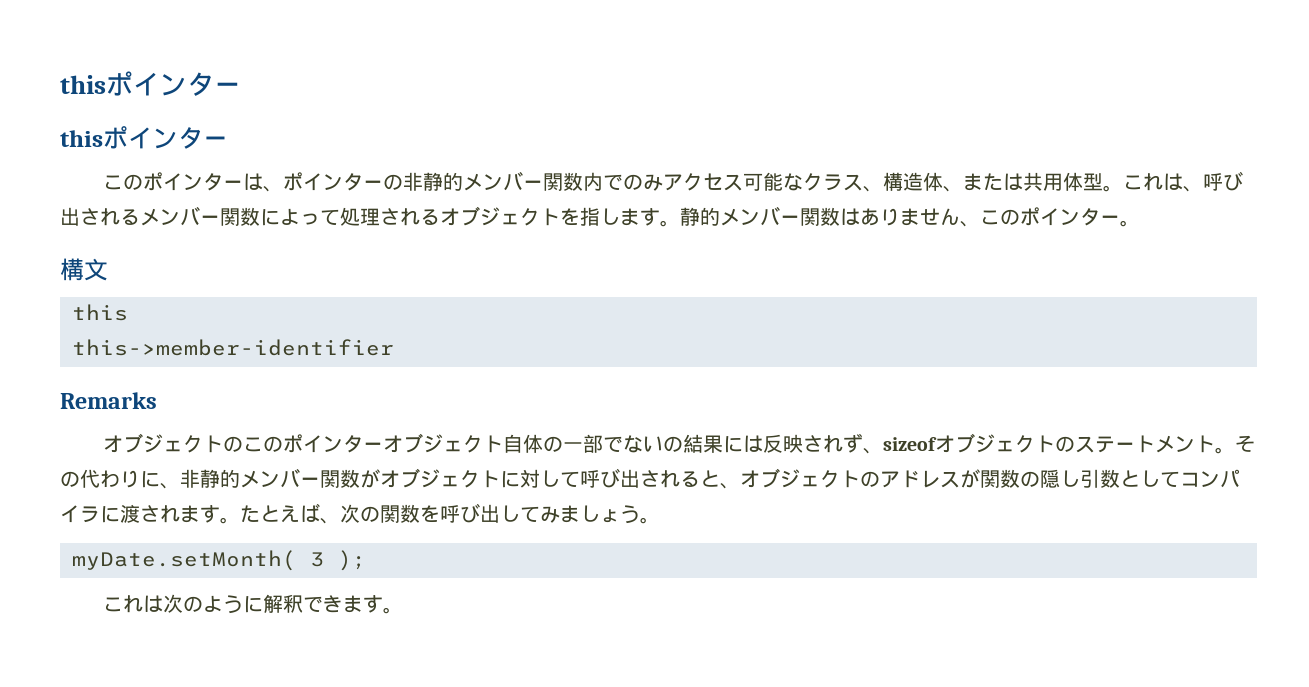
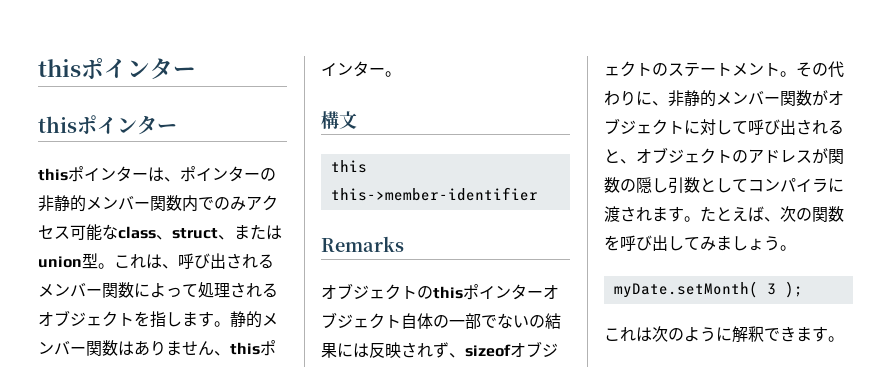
- このポインターは、ポインターの非静的メンバー関数内でのみアクセス可能なクラス、構造体、または共用体型。
+ thisポインターは、ポインターの非静的メンバー関数内でのみアクセス可能なclass、struct、またはunion型。
- 静的メンバー関数はありません、このポインター。
+ 静的メンバー関数はありません、thisポインター。
- オブジェクトのこのポインターオブジェクト自体の一部でないの結果には反映されず、sizeofオブジェクトのステートメント。
+ オブジェクトのthisポインターオブジェクト自体の一部でないの結果には反映されず、sizeofオブジェクトのステートメント。

